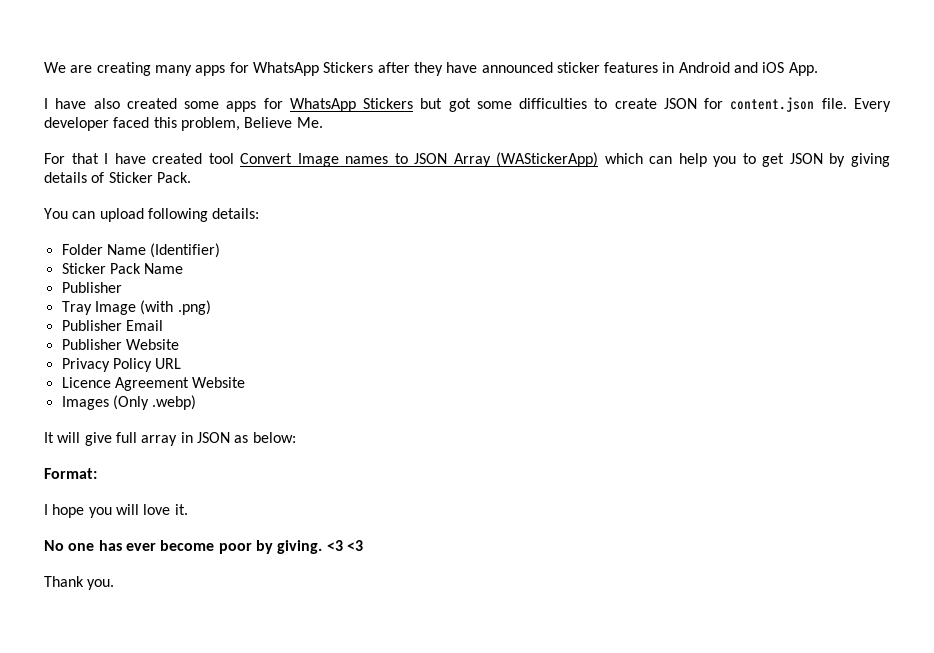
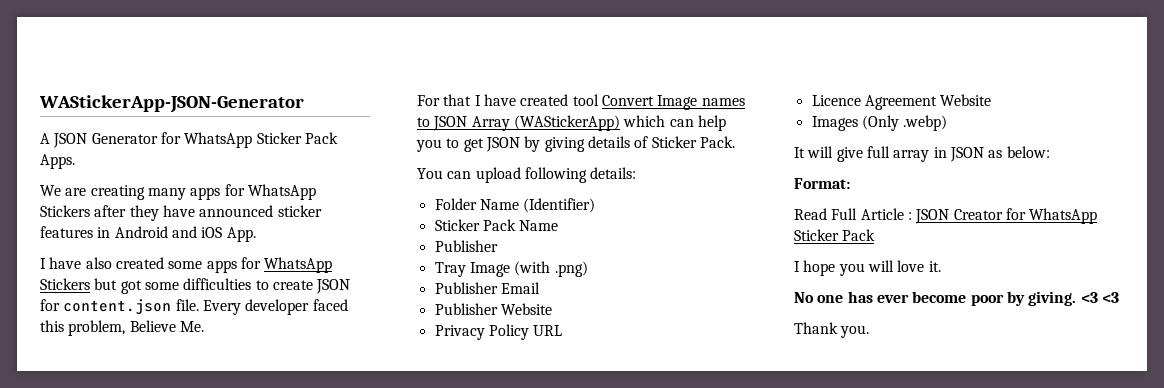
+ WAStickerApp-JSON-Generator
+ A JSON Generator for WhatsApp Sticker Pack Apps.
+ Read Full Article : JSON Creator for WhatsApp Sticker Pack

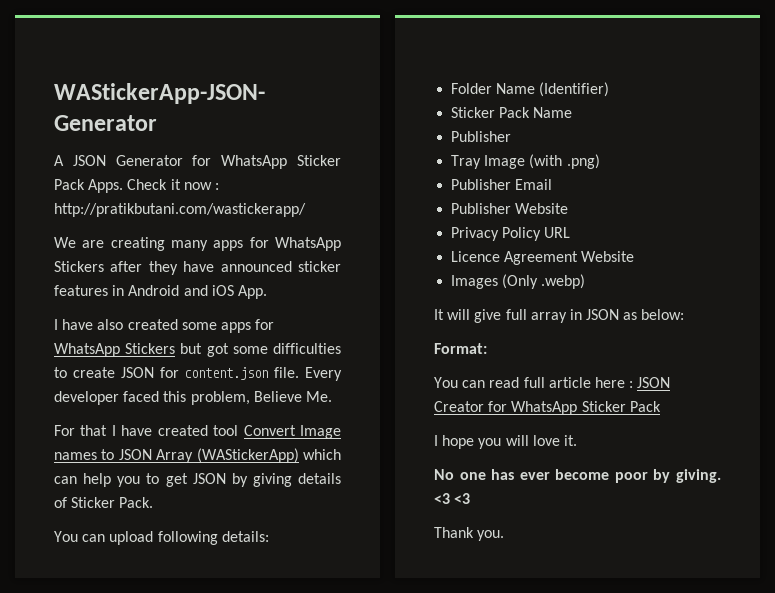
+ Check it now : http://pratikbutani.com/wastickerapp/
- Read Full Article : JSON Creator for WhatsApp Sticker Pack
+ You can read full article here : JSON Creator for WhatsApp Sticker Pack

